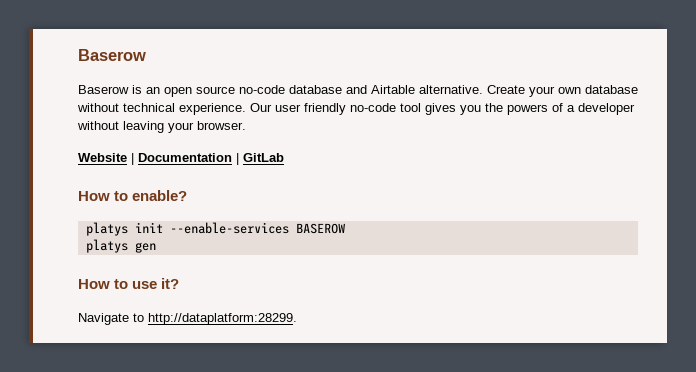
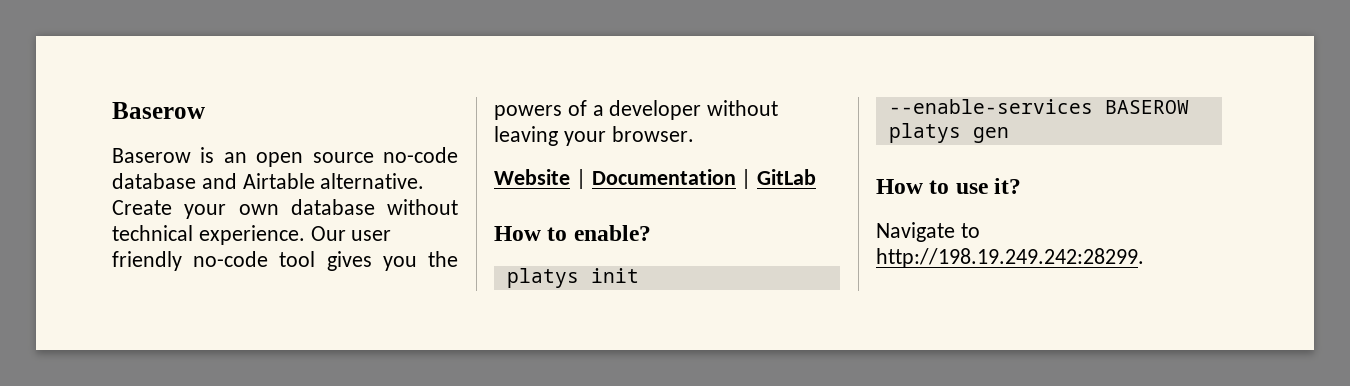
- Navigate to http://dataplatform:28299.
+ Navigate to http://198.19.249.242:28299.

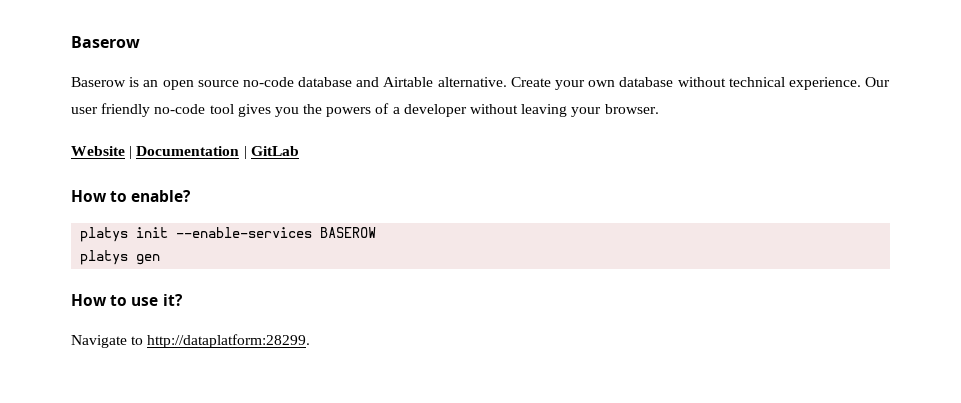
- Navigate to http://198.19.249.242:28299.
+ Navigate to http://dataplatform:28299.

